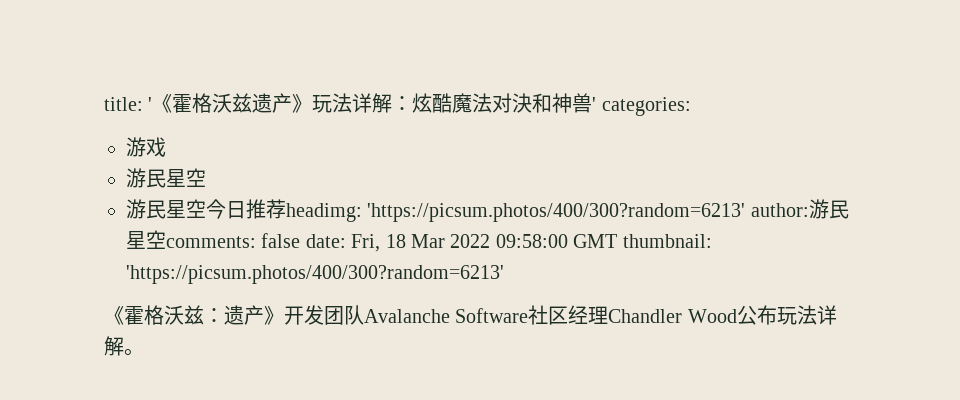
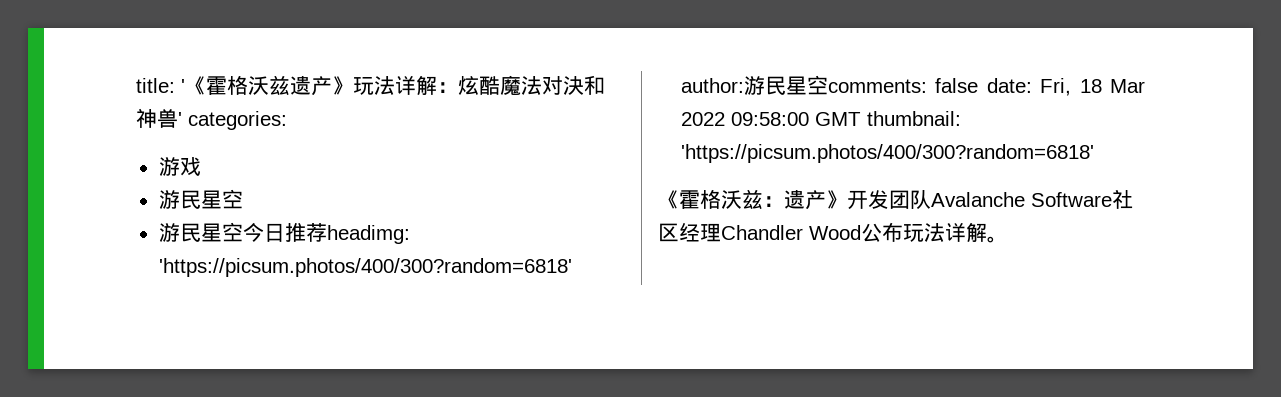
- 游民星空今日推荐headimg: 'https://picsum.photos/400/300?random=6213' author:游民星空comments: false date: Fri, 18 Mar 2022 09:58:00 GMT thumbnail: 'https://picsum.photos/400/300?random=6213'
+ 游民星空今日推荐headimg: 'https://picsum.photos/400/300?random=6818' author:游民星空comments: false date: Fri, 18 Mar 2022 09:58:00 GMT thumbnail: 'https://picsum.photos/400/300?random=6818'

